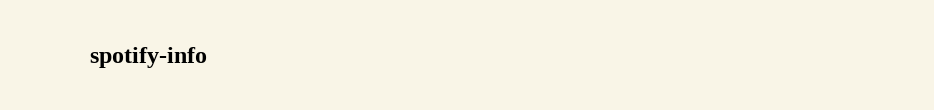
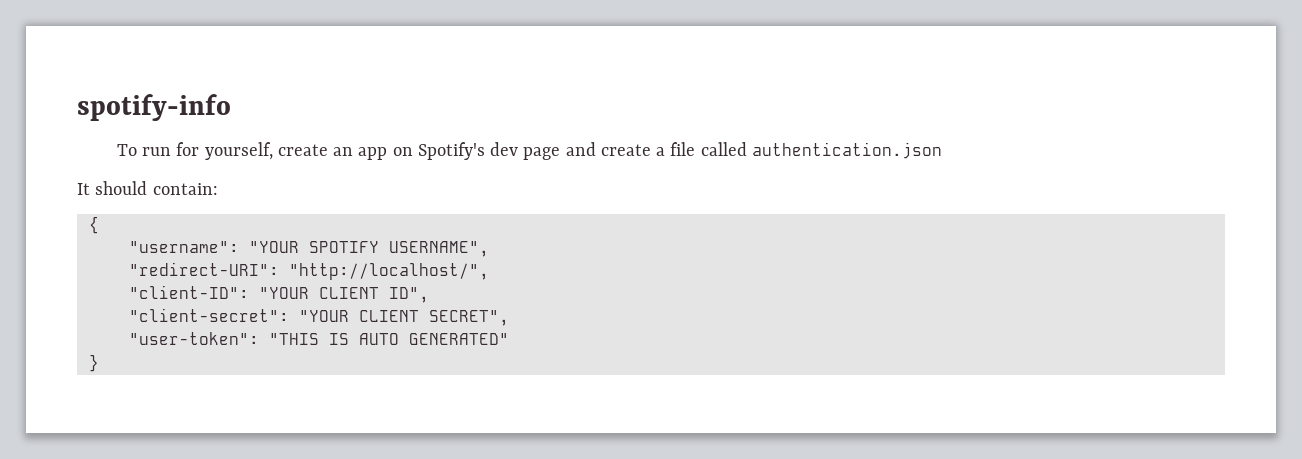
+ To run for yourself, create an app on Spotify's dev page and create a file called authentication.json
+ It should contain:
+ {
+ "username": "YOUR SPOTIFY USERNAME",
+ "redirect-URI": "http://localhost/",
+ "client-ID": "YOUR CLIENT ID",
+ "client-secret": "YOUR CLIENT SECRET",
+ "user-token": "THIS IS AUTO GENERATED"
+ }

